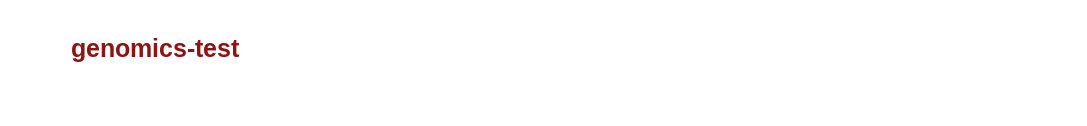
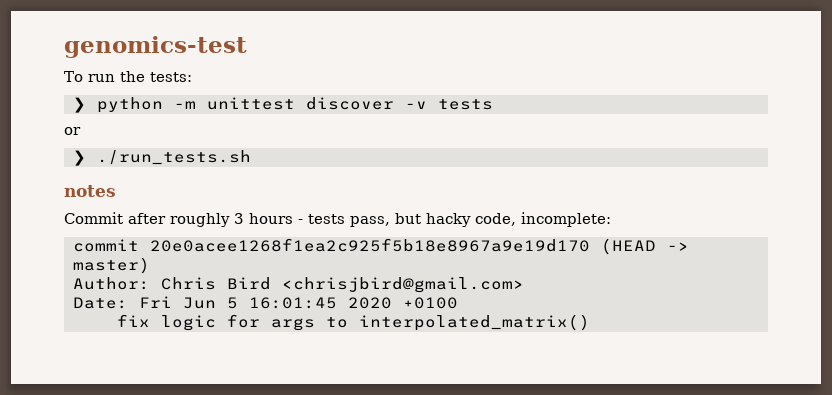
+ To run the tests:
+ ❯ python -m unittest discover -v tests
+ or
+ ❯ ./run_tests.sh
+ notes
+ Commit after roughly 3 hours - tests pass, but hacky code, incomplete:
+ commit 20e0acee1268f1ea2c925f5b18e8967a9e19d170 (HEAD -> master)
+ Author: Chris Bird <chrisjbird@gmail.com>
+ Date: Fri Jun 5 16:01:45 2020 +0100
+ fix logic for args to interpolated_matrix()

